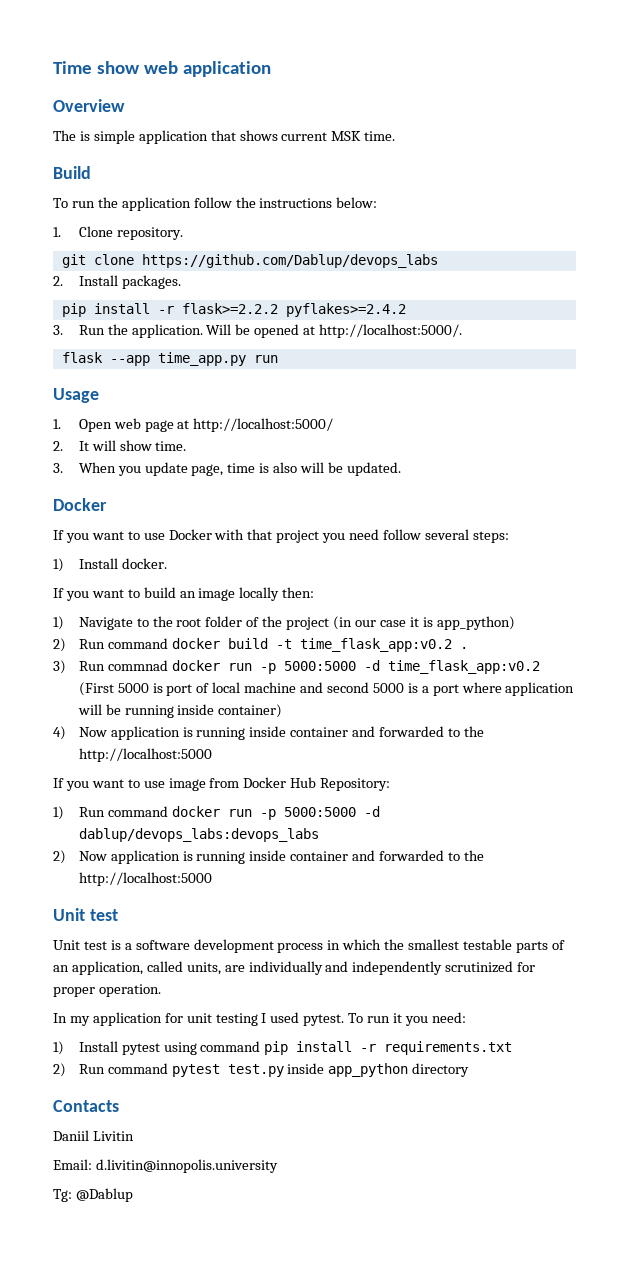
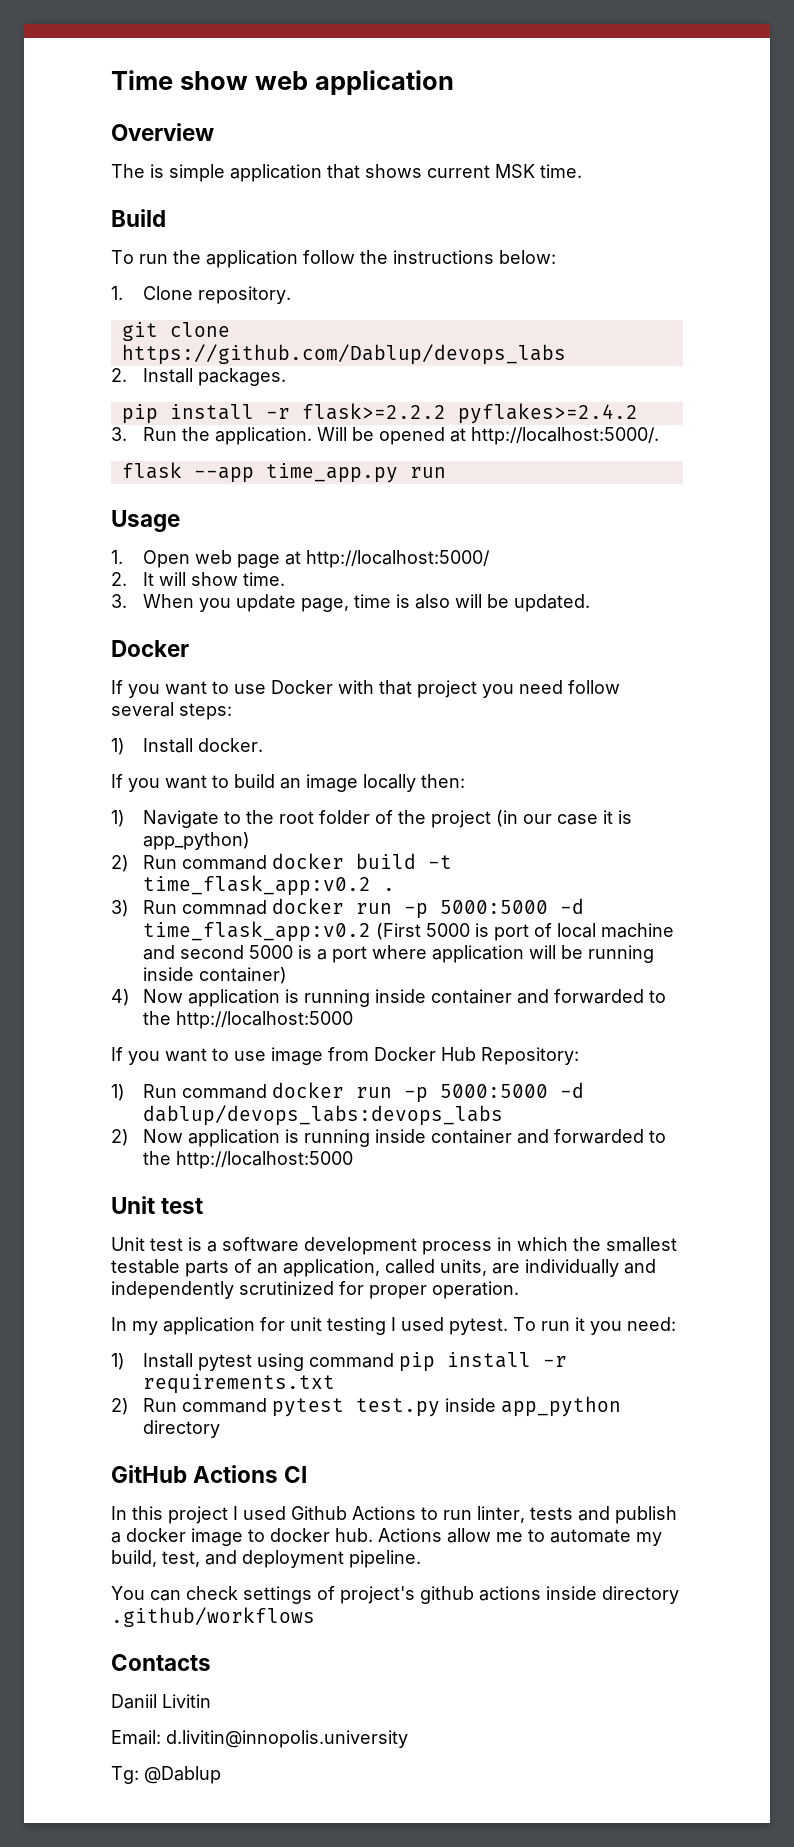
+ GitHub Actions CI
+ In this project I used Github Actions to run linter, tests and publish a docker image to docker hub. Actions allow me to automate my build, test, and deployment pipeline.
+ You can check settings of project's github actions inside directory .github/workflows

